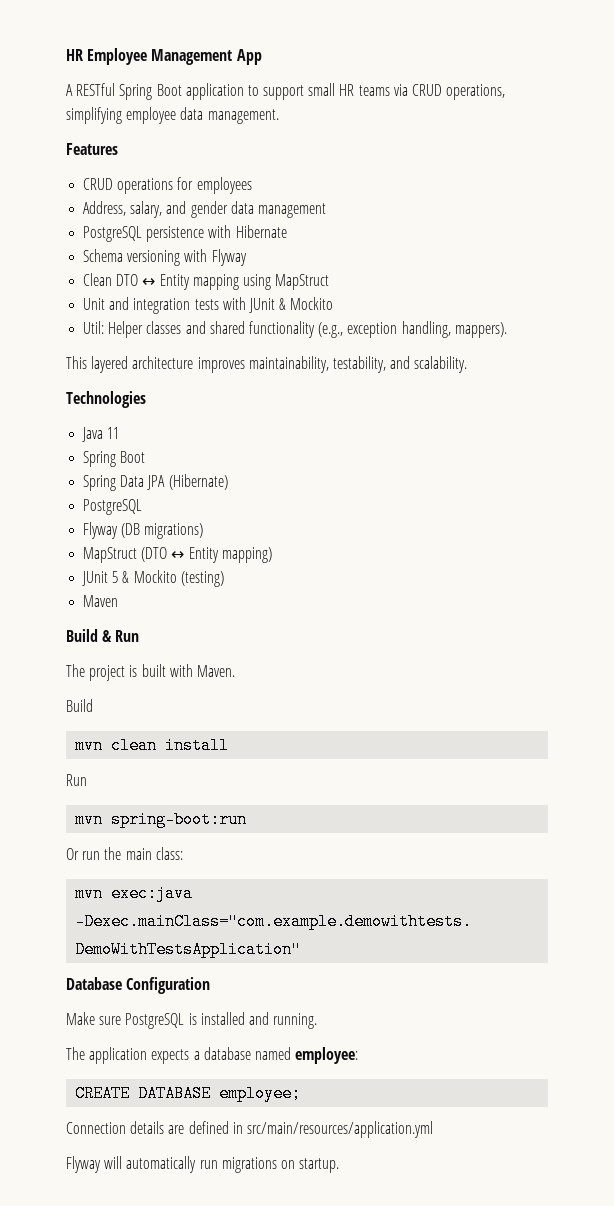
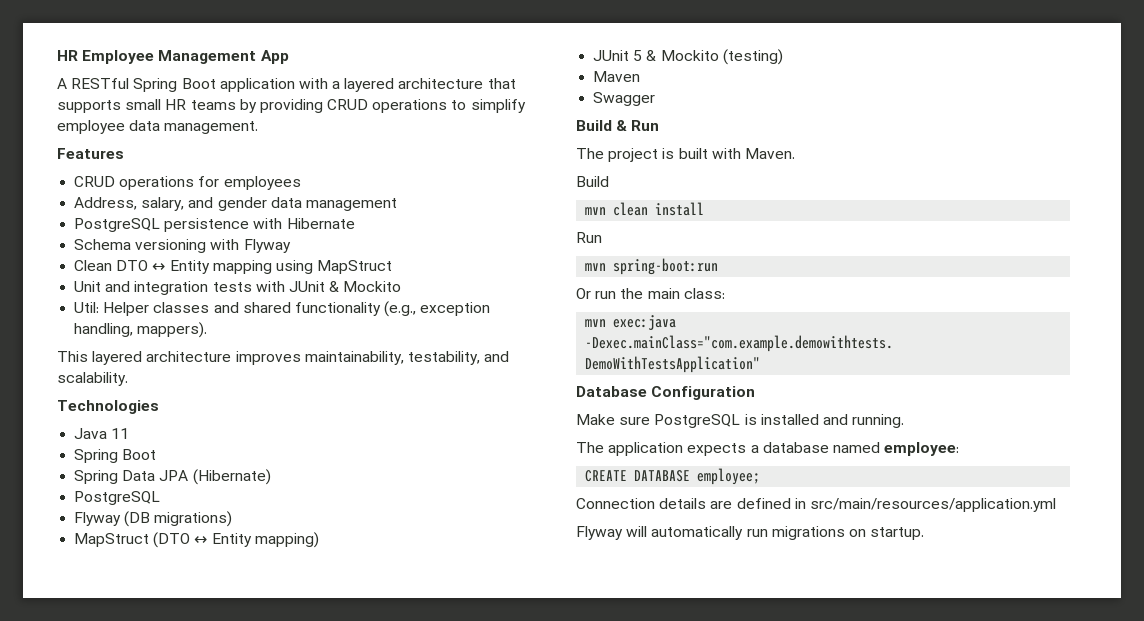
- A RESTful Spring Boot application to support small HR teams via CRUD operations, simplifying employee data management.
+ A RESTful Spring Boot application with a layered architecture that supports small HR teams by providing CRUD operations to simplify employee data management.
+ Swagger

